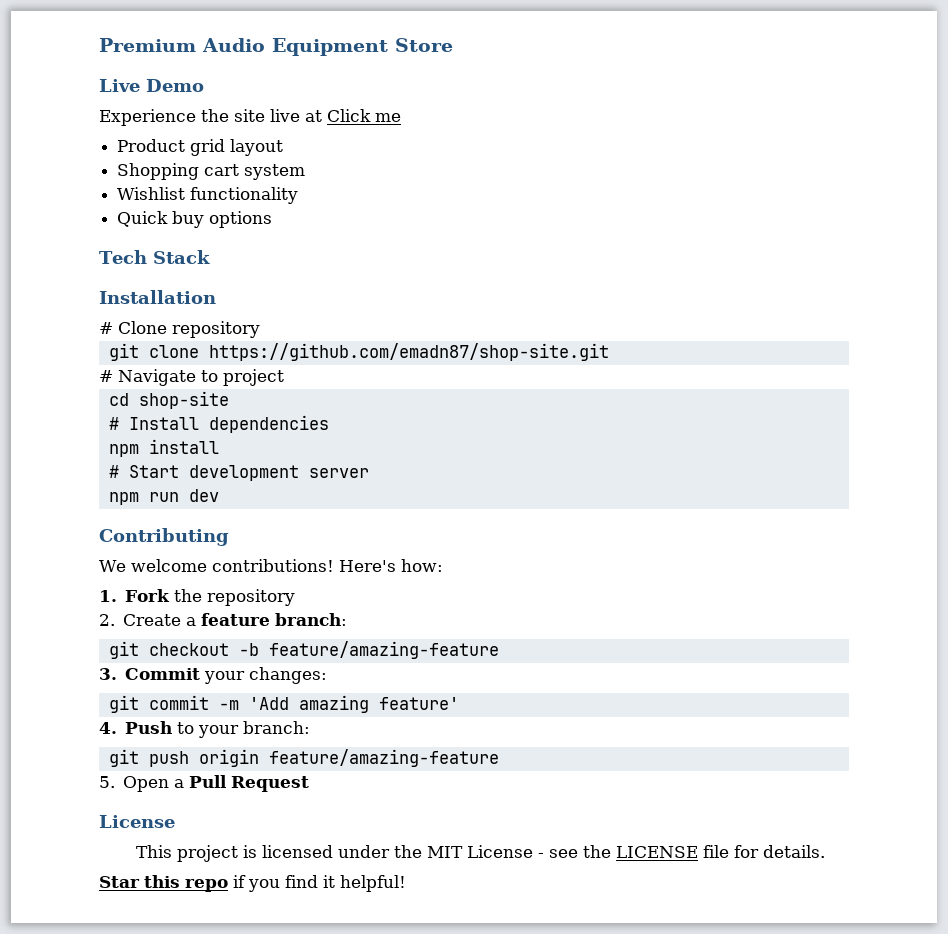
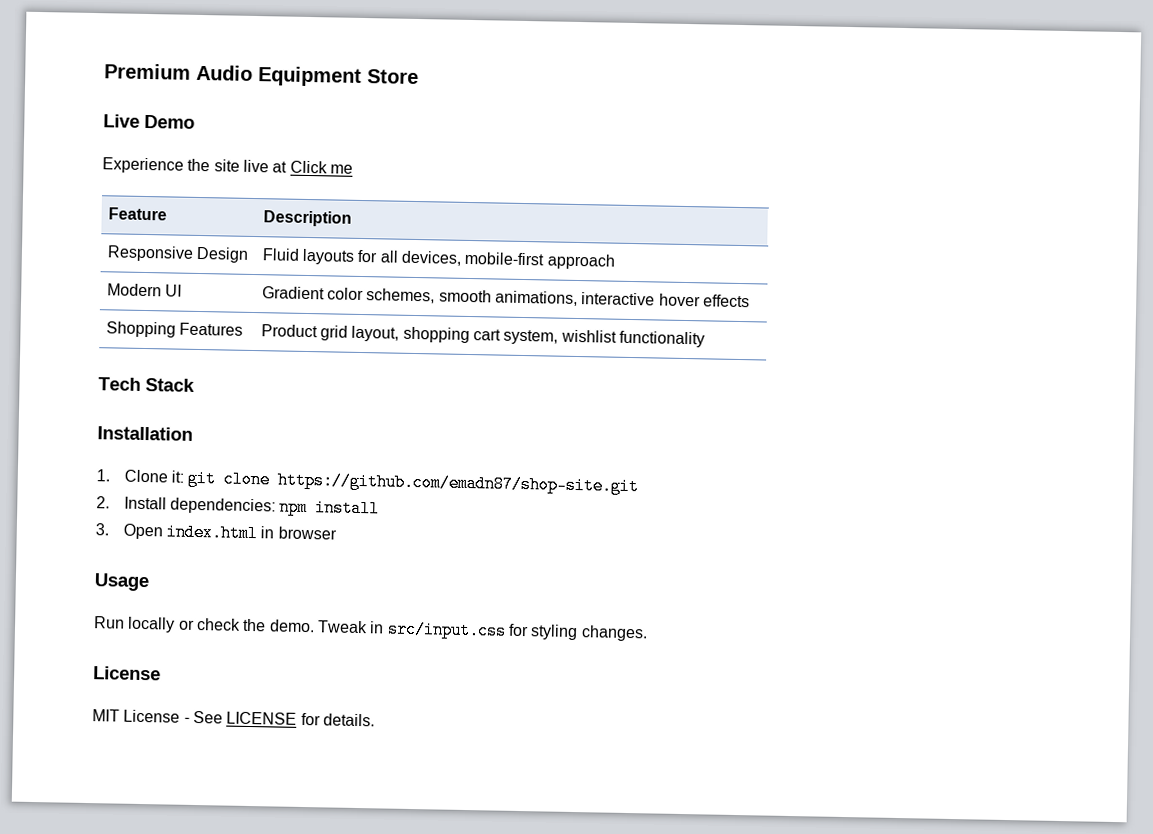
- Product grid layout
- Shopping cart system
- Wishlist functionality
- Quick buy options
+ Feature | Description
+ Responsive Design | Fluid layouts for all devices, mobile-first approach
+ Modern UI | Gradient color schemes, smooth animations, interactive hover effects
+ Shopping Features | Product grid layout, shopping cart system, wishlist functionality
- # Clone repository
- git clone https://github.com/emadn87/shop-site.git
+ 1. Clone it: git clone https://github.com/emadn87/shop-site.git
- # Navigate to project
- cd shop-site
- # Install dependencies
- npm install
- # Start development server
- npm run dev
- Contributing
- We welcome contributions! Here's how:
- 1. Fork the repository
- 2. Create a feature branch:
- git checkout -b feature/amazing-feature
- 3. Commit your changes:
- git commit -m 'Add amazing feature'
- 4. Push to your branch:
- git push origin feature/amazing-feature
- 5. Open a Pull Request
+ 2. Install dependencies: npm install
+ 3. Open index.html in browser
+ Usage
+ Run locally or check the demo. Tweak in src/input.css for styling changes.
  License
- This project is licensed under the MIT License - see the LICENSE file for details.
- Star this repo if you find it helpful!
+ MIT License - See LICENSE for details.

